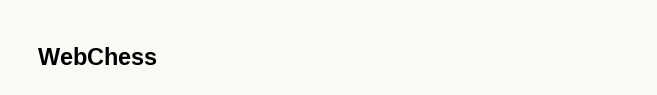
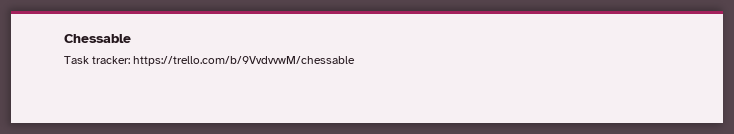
- WebChess
+ Chessable
+ Task tracker: https://trello.com/b/9VvdvvwM/chessable

